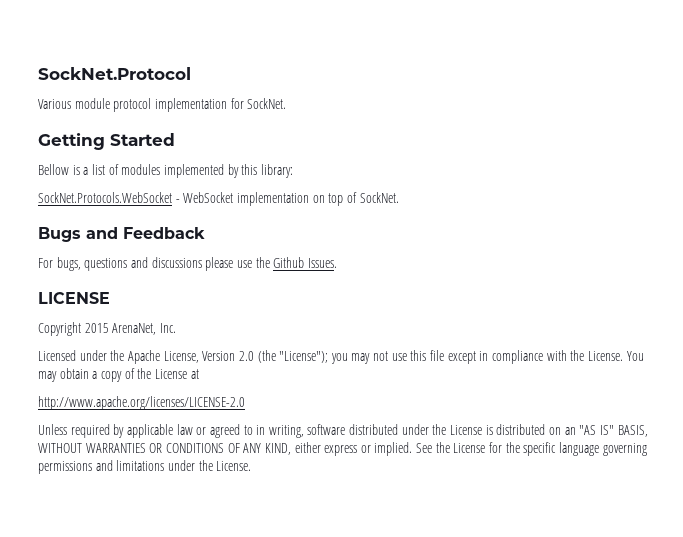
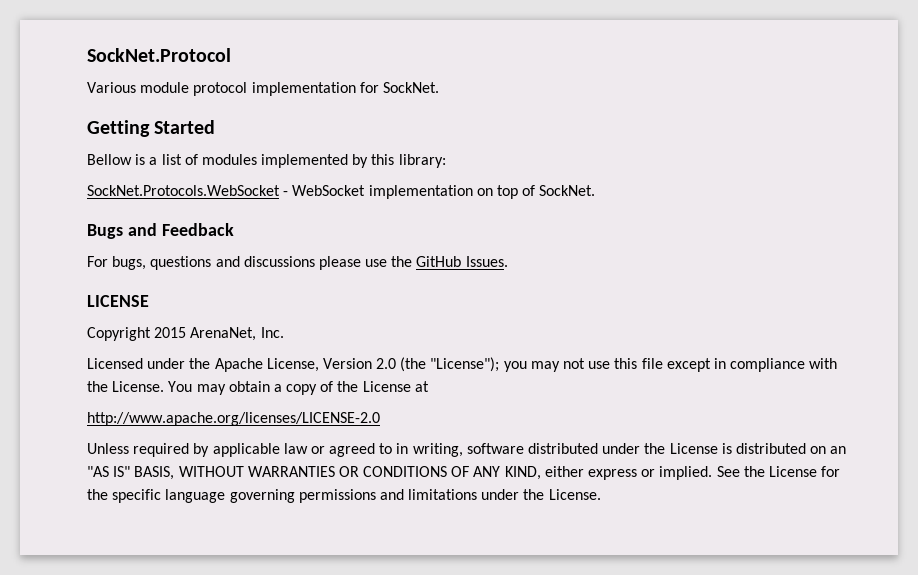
- For bugs, questions and discussions please use the Github Issues.
+ For bugs, questions and discussions please use the GitHub Issues.

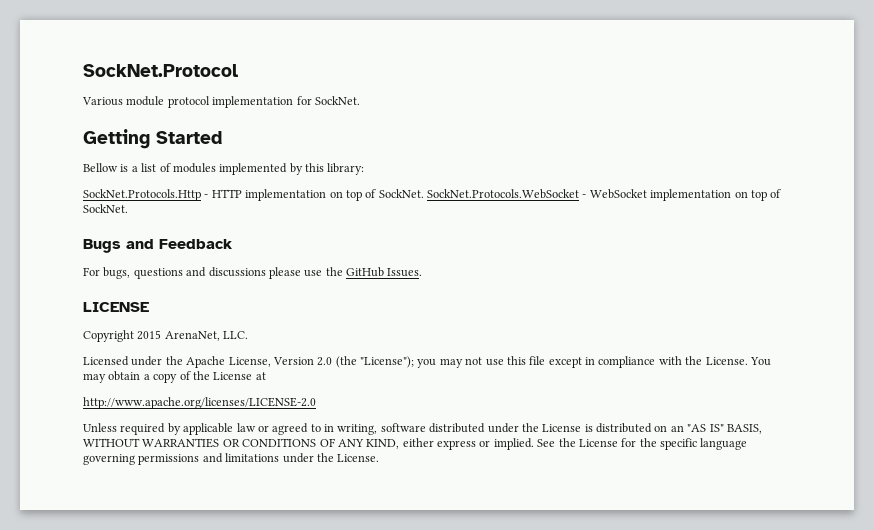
+ SockNet.Protocols.Http - HTTP implementation on top of SockNet.
- Copyright 2015 ArenaNet, Inc.
+ Copyright 2015 ArenaNet, LLC.

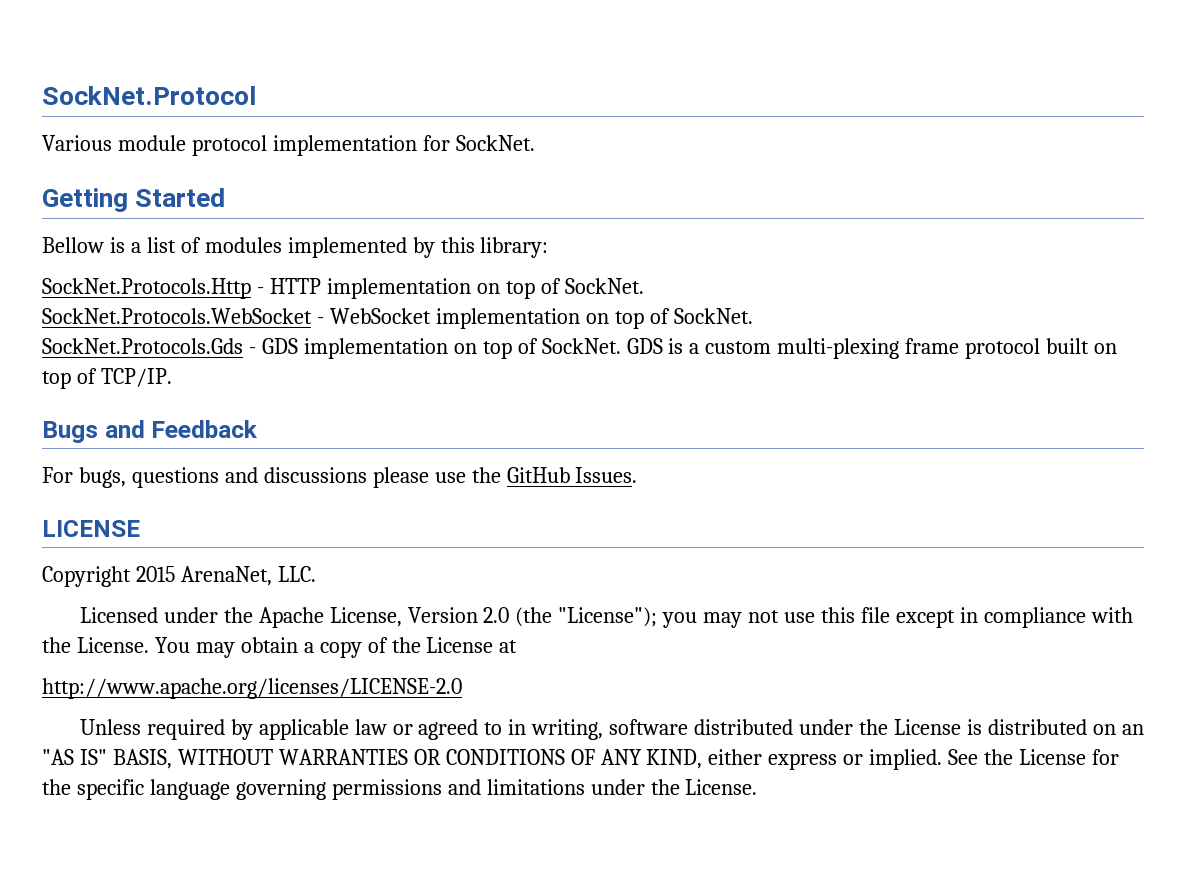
- SockNet.Protocols.Http - HTTP implementation on top of SockNet. SockNet.Protocols.WebSocket - WebSocket implementation on top of SockNet.
+ SockNet.Protocols.Http - HTTP implementation on top of SockNet.
+ SockNet.Protocols.WebSocket - WebSocket implementation on top of SockNet.
+ SockNet.Protocols.Gds - GDS implementation on top of SockNet. GDS is a custom multi-plexing frame protocol built on top of TCP/IP.

